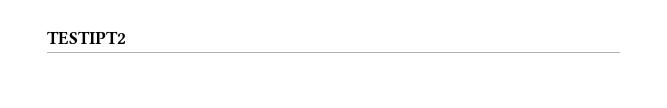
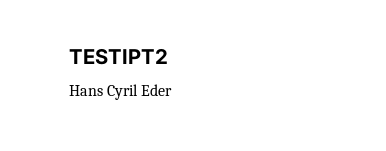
+ Hans Cyril Eder

